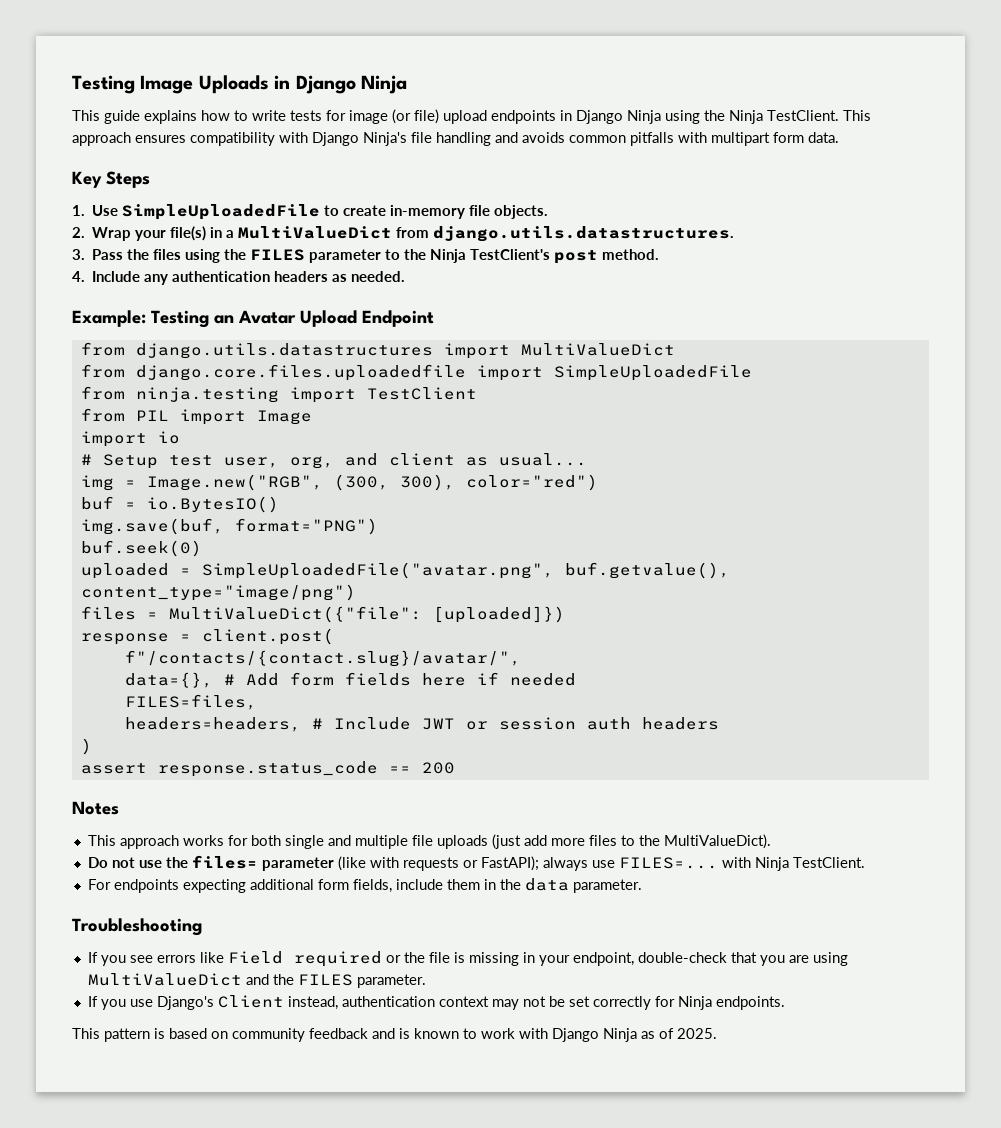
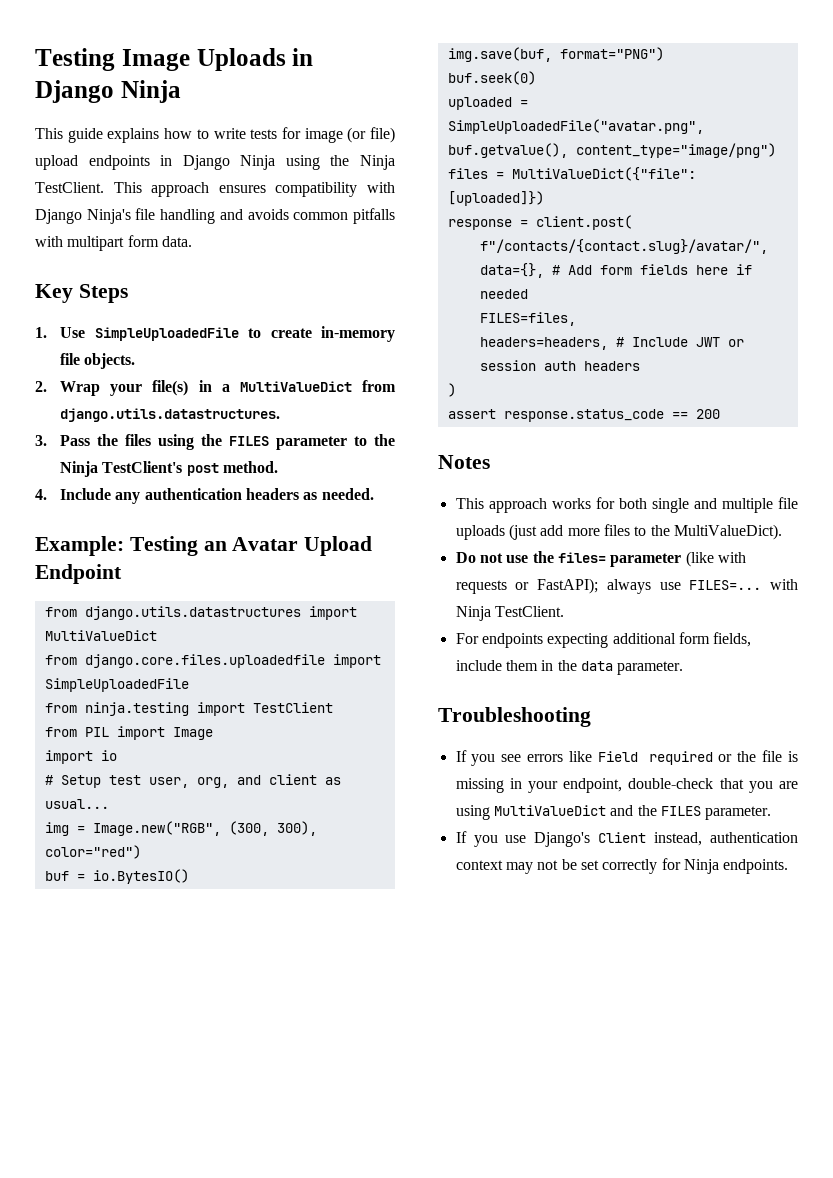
- This pattern is based on community feedback and is known to work with Django Ninja as of 2025.

